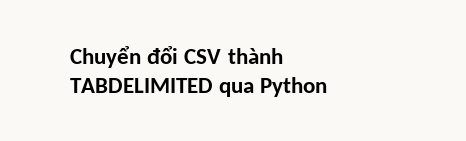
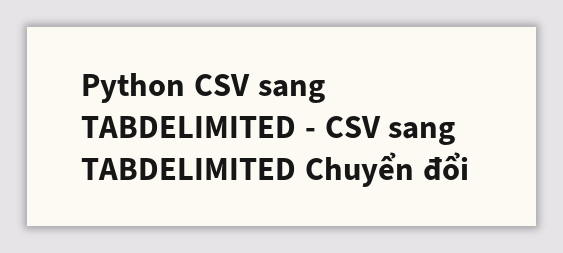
- Chuyển đổi CSV thành TABDELIMITED qua Python
+ Python CSV sang TABDELIMITED - CSV sang TABDELIMITED Chuyển đổi

